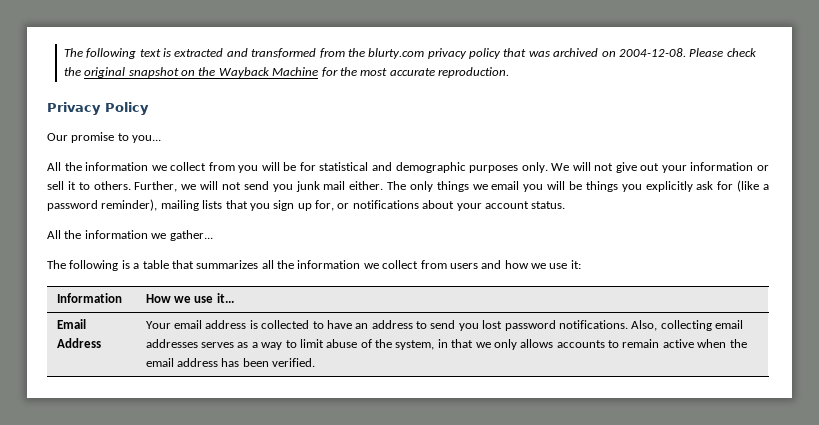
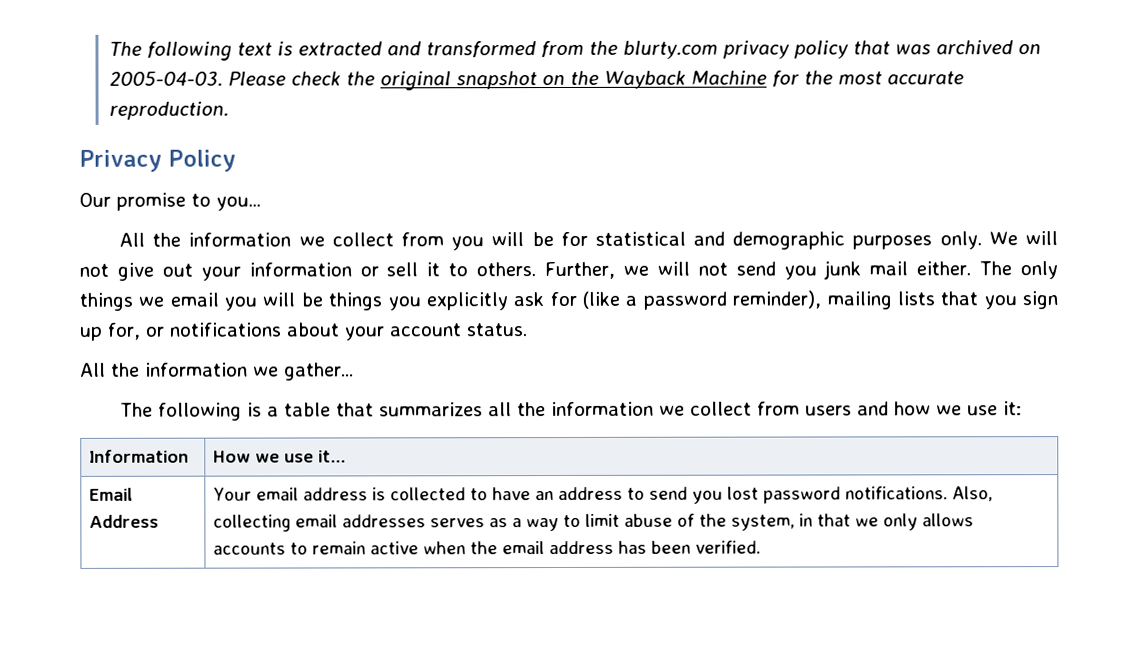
- The following text is extracted and transformed from the blurty.com privacy policy that was archived on 2004-12-08.
+ The following text is extracted and transformed from the blurty.com privacy policy that was archived on 2005-04-03.

